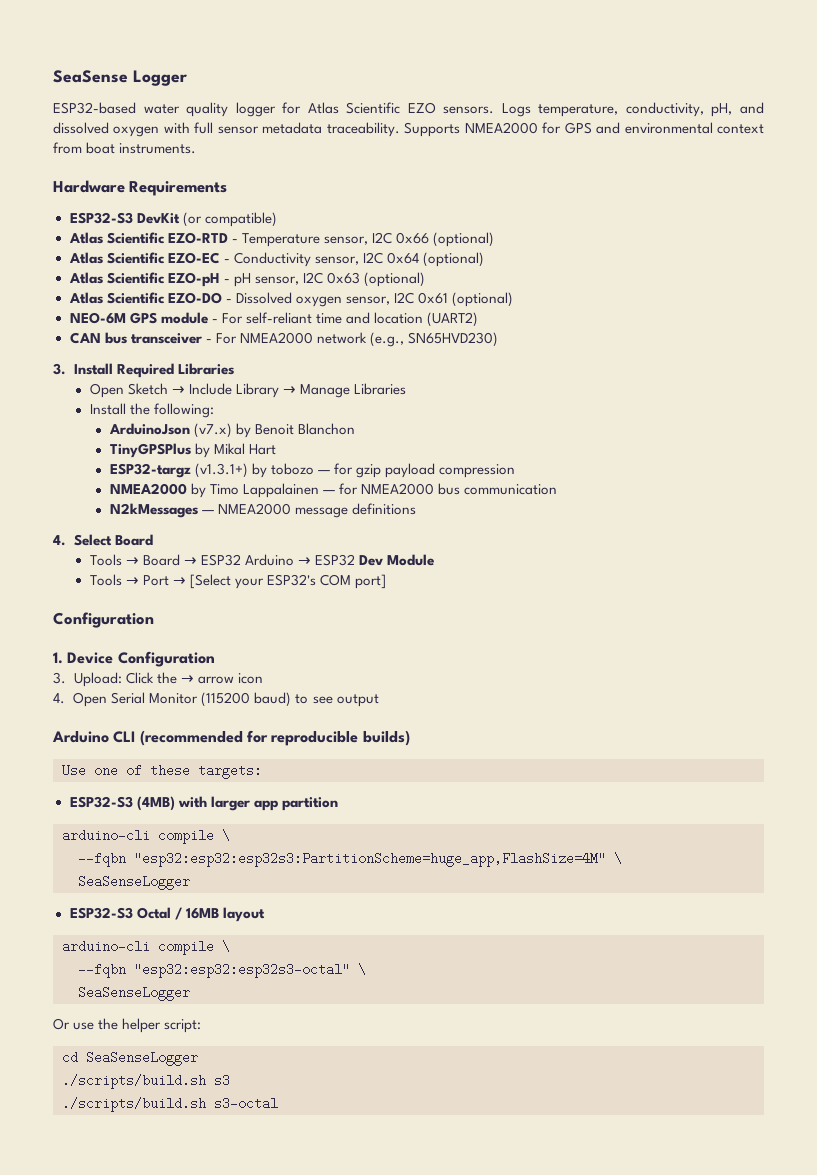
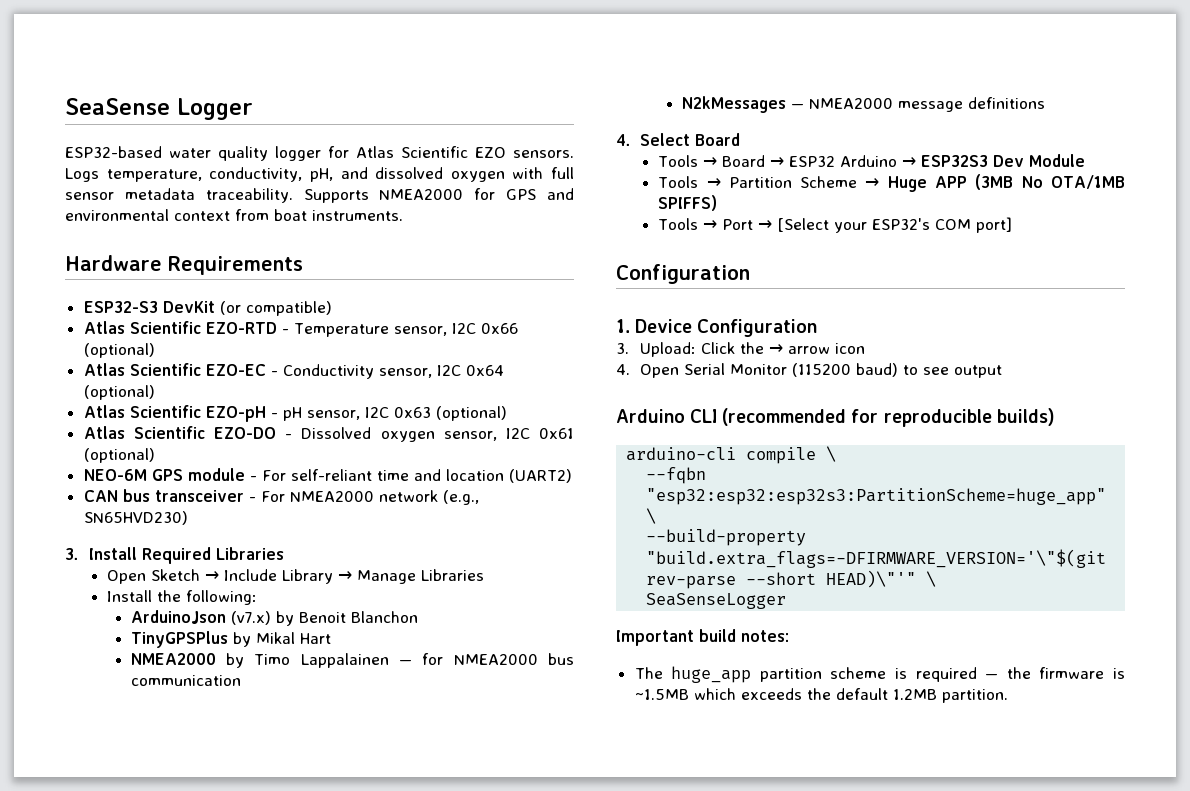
- ESP32-targz (v1.3.1+) by tobozo — for gzip payload compression
- Tools → Board → ESP32 Arduino → ESP32 Dev Module
+ Tools → Board → ESP32 Arduino → ESP32S3 Dev Module
+ Tools → Partition Scheme → Huge APP (3MB No OTA/1MB SPIFFS)
- Use one of these targets:
- ESP32-S3 (4MB) with larger app partition
  arduino-cli compile \
- --fqbn "esp32:esp32:esp32s3:PartitionScheme=huge_app,FlashSize=4M" \
+ --fqbn "esp32:esp32:esp32s3:PartitionScheme=huge_app" \
+ --build-property "build.extra_flags=-DFIRMWARE_VERSION='\"$(git rev-parse --short HEAD)\"'" \
  SeaSenseLogger
- ESP32-S3 Octal / 16MB layout
- arduino-cli compile \
- --fqbn "esp32:esp32:esp32s3-octal" \
- SeaSenseLogger
- Or use the helper script:
- cd SeaSenseLogger
- ./scripts/build.sh s3
- ./scripts/build.sh s3-octal
+ Important build notes:
+ The huge_app partition scheme is required — the firmware is ~1.5MB which exceeds the default 1.2MB partition.

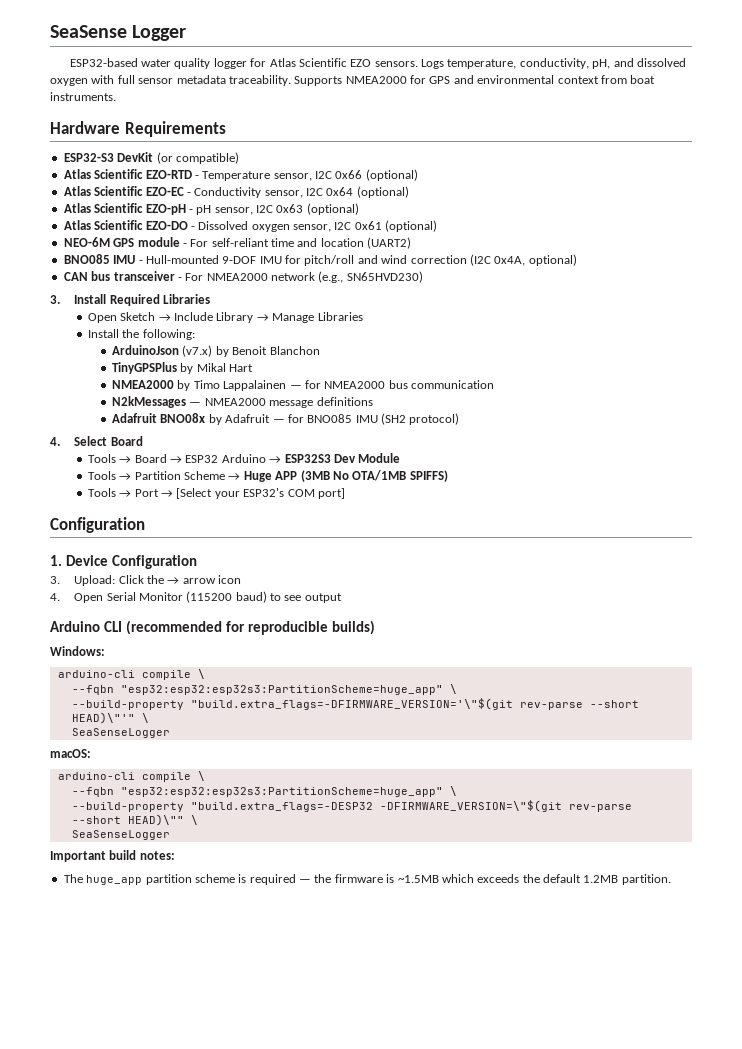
+ BNO085 IMU - Hull-mounted 9-DOF IMU for pitch/roll and wind correction (I2C 0x4A, optional)
+ Adafruit BNO08x by Adafruit — for BNO085 IMU (SH2 protocol)
+ Windows:
+ macOS:
+ arduino-cli compile \
+ --fqbn "esp32:esp32:esp32s3:PartitionScheme=huge_app" \
+ --build-property "build.extra_flags=-DESP32 -DFIRMWARE_VERSION=\"$(git rev-parse --short HEAD)\"" \
+ SeaSenseLogger

